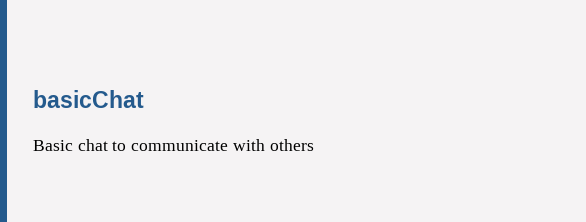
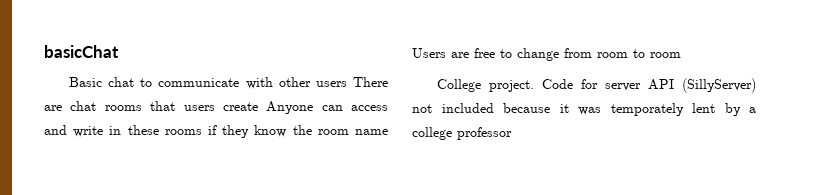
- Basic chat to communicate with others
+ Basic chat to communicate with other users There are chat rooms that users create Anyone can access and write in these rooms if they know the room name Users are free to change from room to room
+ College project. Code for server API (SillyServer) not included because it was temporately lent by a college professor

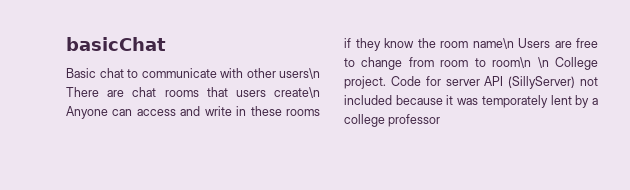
- Basic chat to communicate with other users There are chat rooms that users create Anyone can access and write in these rooms if they know the room name Users are free to change from room to room
- College project.
+ Basic chat to communicate with other users\n There are chat rooms that users create\n Anyone can access and write in these rooms if they know the room name\n Users are free to change from room to room\n \n College project.

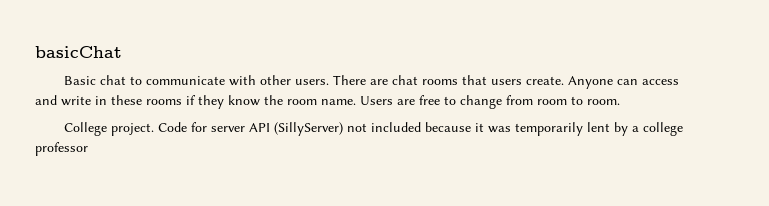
- Basic chat to communicate with other users\n There are chat rooms that users create\n Anyone can access and write in these rooms if they know the room name\n Users are free to change from room to room\n \n College project.
+ Basic chat to communicate with other users. There are chat rooms that users create. Anyone can access and write in these rooms if they know the room name. Users are free to change from room to room.
+ College project.
- Code for server API (SillyServer) not included because it was temporately lent by a college professor
+ Code for server API (SillyServer) not included because it was temporarily lent by a college professor

